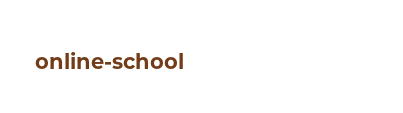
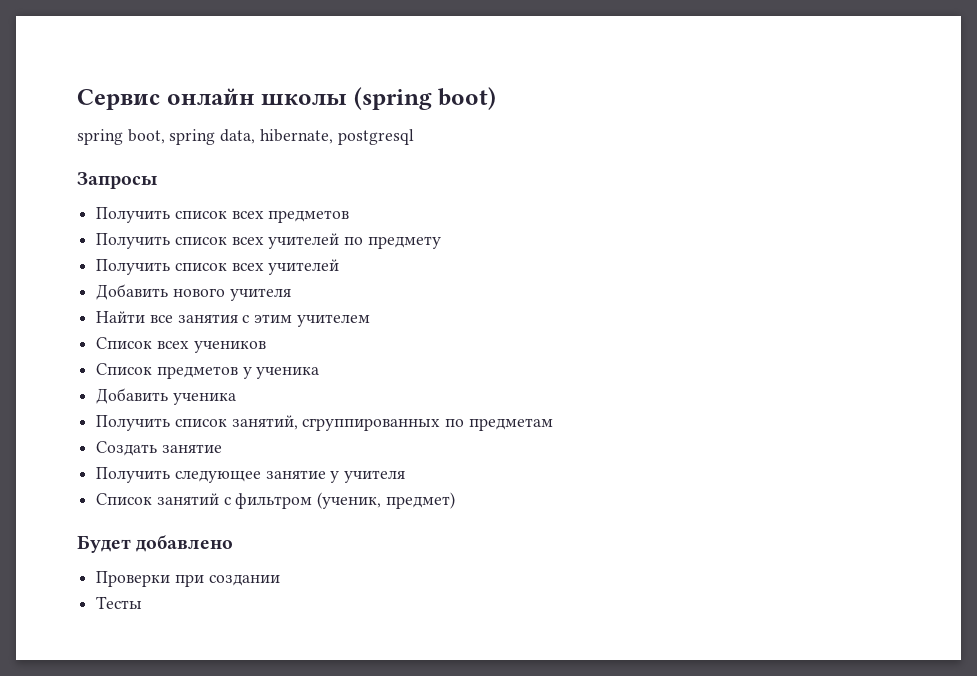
- online-school
+ Сервис онлайн школы (spring boot)
+ spring boot, spring data, hibernate, postgresql
+ Запросы
+ Получить список всех предметов
+ Получить список всех учителей по предмету
+ Получить список всех учителей
+ Добавить нового учителя
+ Найти все занятия с этим учителем
+ Список всех учеников
+ Список предметов у ученика
+ Добавить ученика
+ Получить список занятий, сгруппированных по предметам
+ Создать занятие
+ Получить следующее занятие у учителя
+ Список занятий с фильтром (ученик, предмет)
+ Будет добавлено
+ Проверки при создании
+ Тесты

